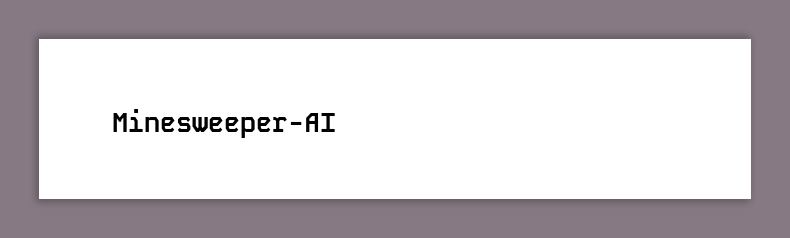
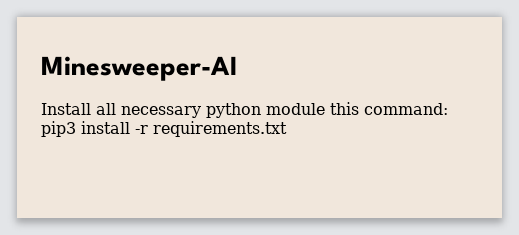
+ Install all necessary python module this command: pip3 install -r requirements.txt

